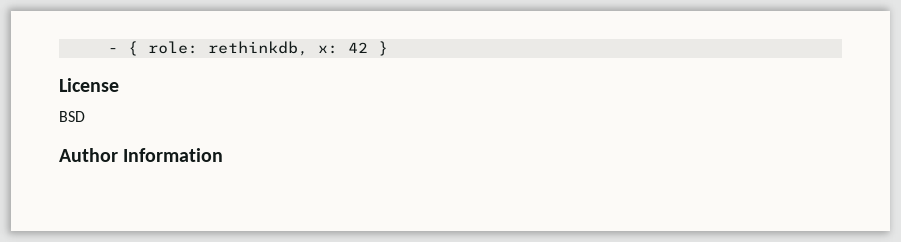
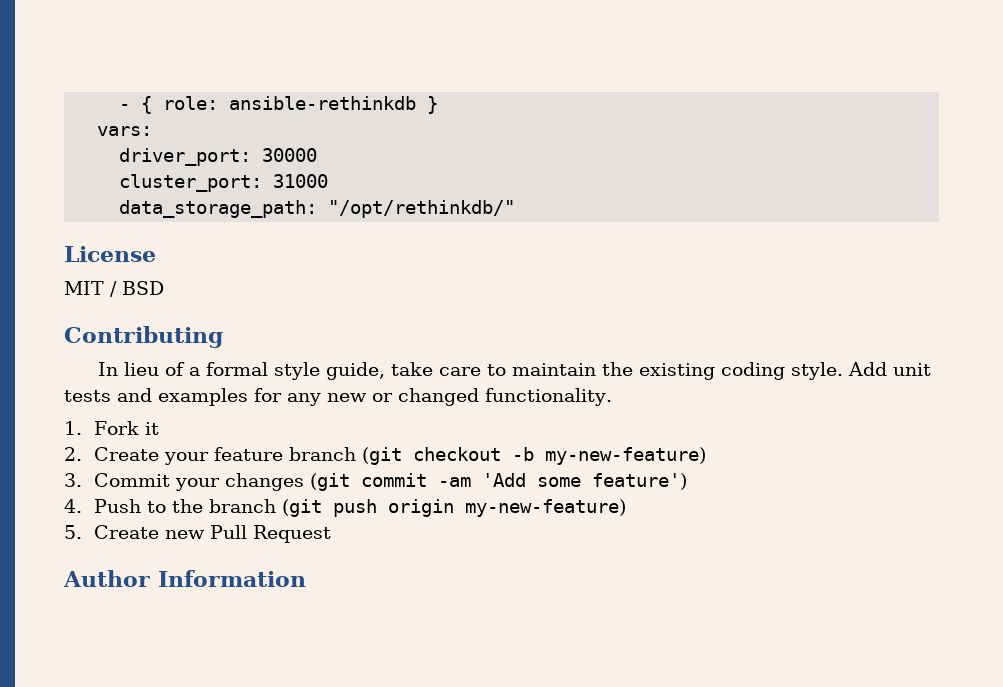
- - { role: rethinkdb, x: 42 }
+ - { role: ansible-rethinkdb }
+ vars:
+ driver_port: 30000
+ cluster_port: 31000
+ data_storage_path: "/opt/rethinkdb/"
- BSD
+ MIT / BSD
+ Contributing
+ In lieu of a formal style guide, take care to maintain the existing coding style. Add unit tests and examples for any new or changed functionality.
+ 1. Fork it
+ 2. Create your feature branch (git checkout -b my-new-feature)
+ 3. Commit your changes (git commit -am 'Add some feature')
+ 4. Push to the branch (git push origin my-new-feature)
+ 5. Create new Pull Request

